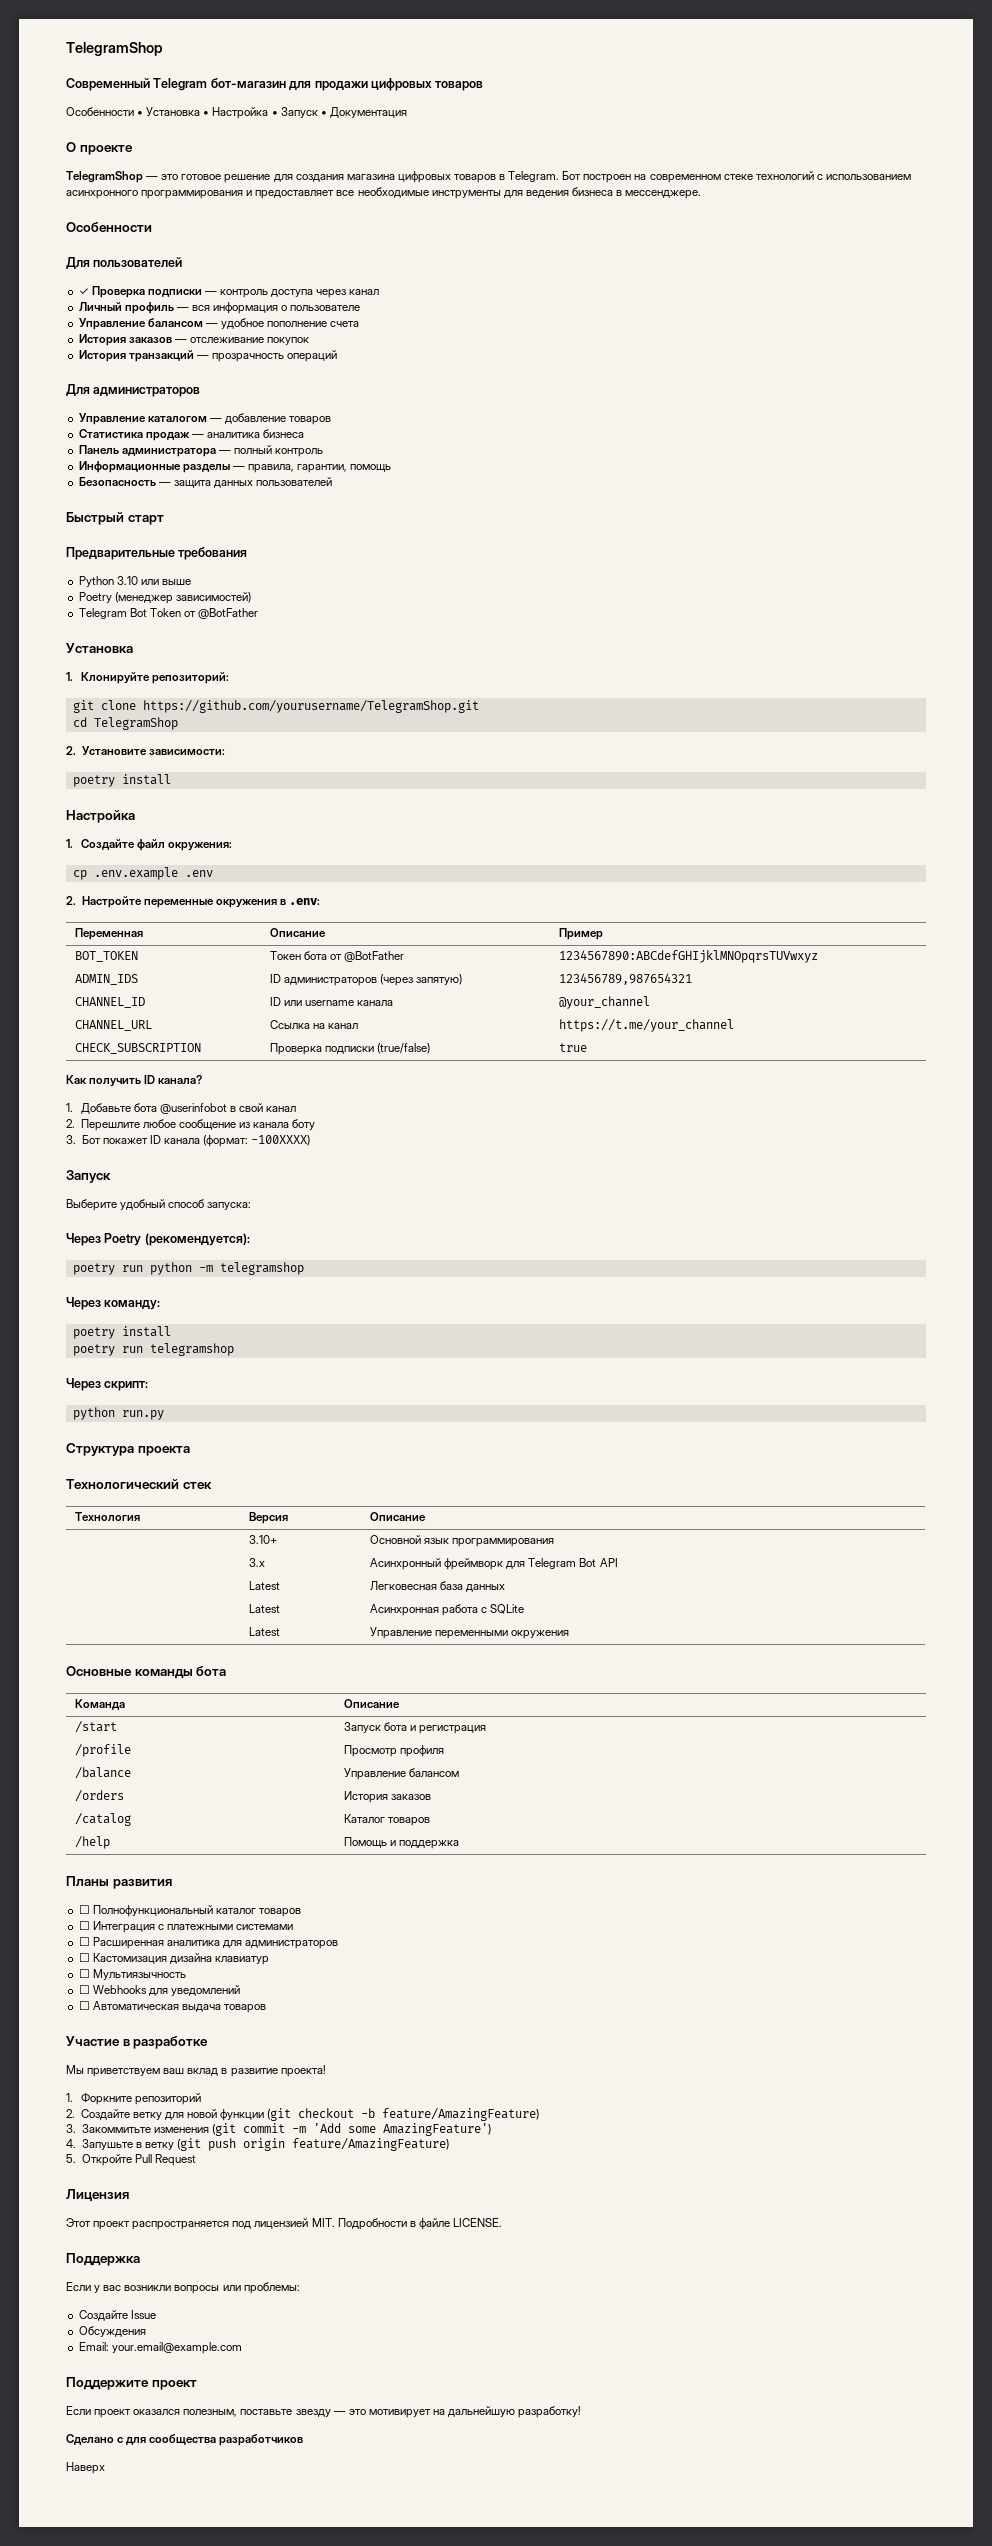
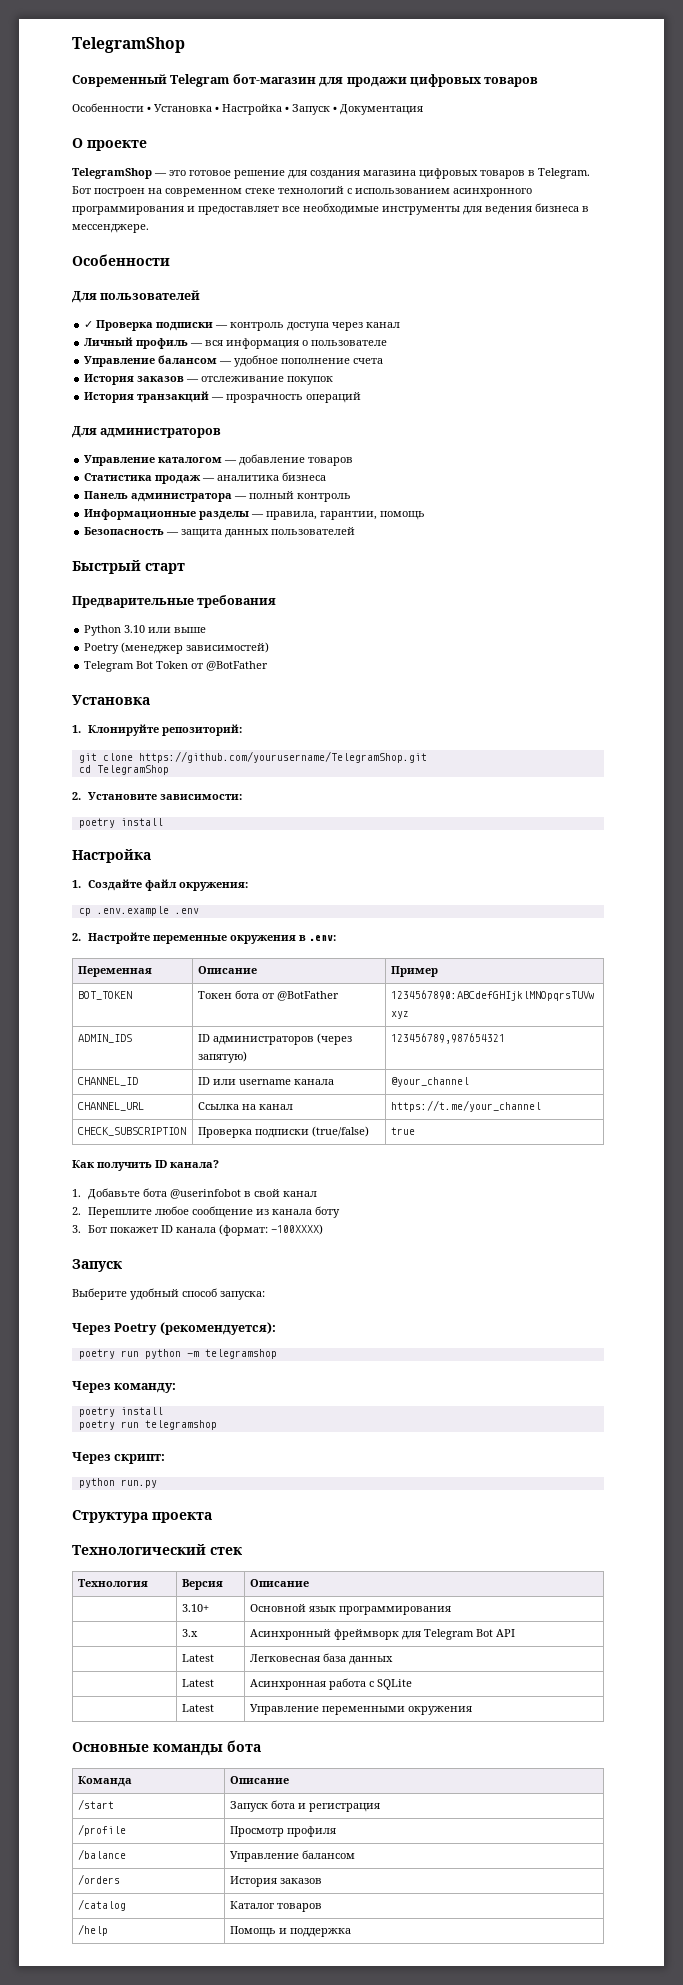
- Планы развития
- ☐ Полнофункциональный каталог товаров
- ☐ Интеграция с платежными системами
- ☐ Расширенная аналитика для администраторов
- ☐ Кастомизация дизайна клавиатур
- ☐ Мультиязычность
- ☐ Webhooks для уведомлений
- ☐ Автоматическая выдача товаров
- Участие в разработке
- Мы приветствуем ваш вклад в развитие проекта!
- 1. Форкните репозиторий
- 2. Создайте ветку для новой функции (git checkout -b feature/AmazingFeature)
- 3. Закоммитьте изменения (git commit -m 'Add some AmazingFeature')
- 4. Запушьте в ветку (git push origin feature/AmazingFeature)
- 5. Откройте Pull Request
- Лицензия
- Этот проект распространяется под лицензией MIT. Подробности в файле LICENSE.
- Поддержка
- Если у вас возникли вопросы или проблемы:
- Создайте Issue
- Обсуждения
- Email: your.email@example.com
- Поддержите проект
- Если проект оказался полезным, поставьте звезду — это мотивирует на дальнейшую разработку!
- Сделано с для сообщества разработчиков
- Наверх

